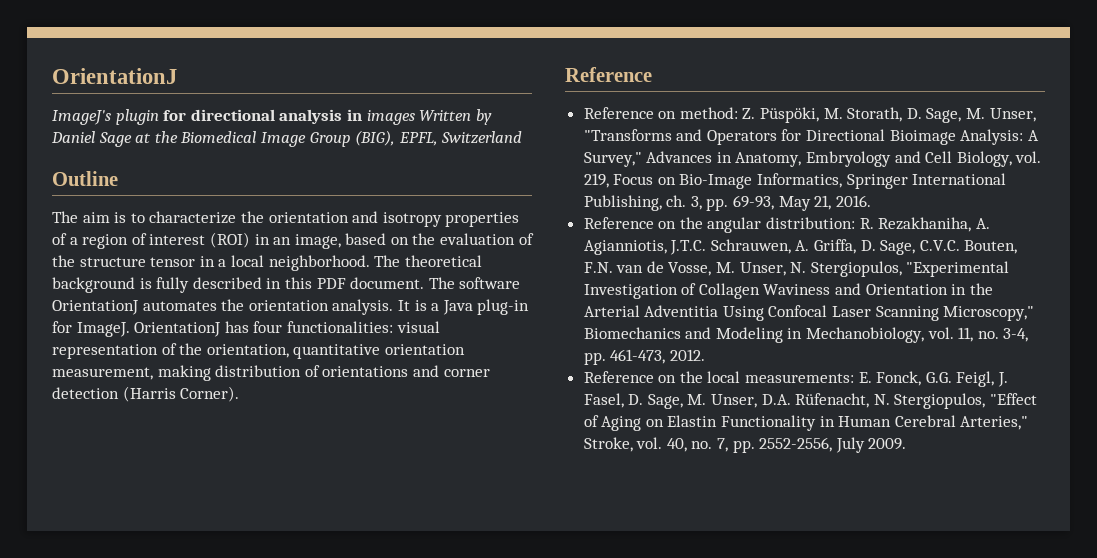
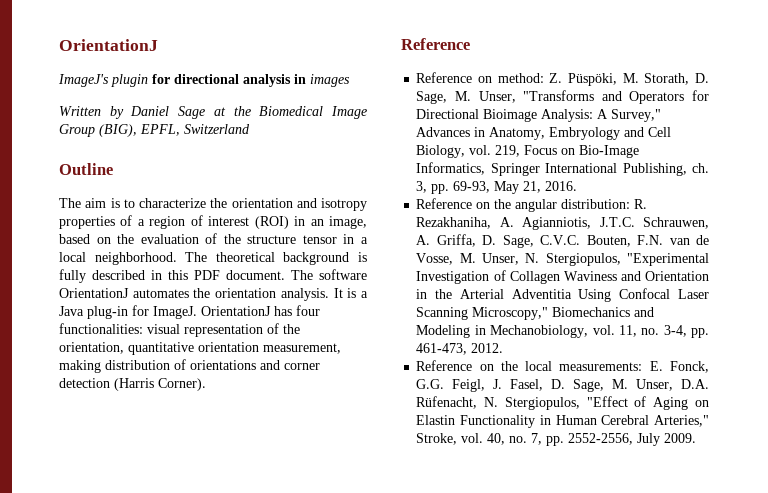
- ImageJ's plugin for directional analysis in images Written by Daniel Sage at the Biomedical Image Group (BIG), EPFL, Switzerland
+ ImageJ's plugin for directional analysis in images
+ Written by Daniel Sage at the Biomedical Image Group (BIG), EPFL, Switzerland

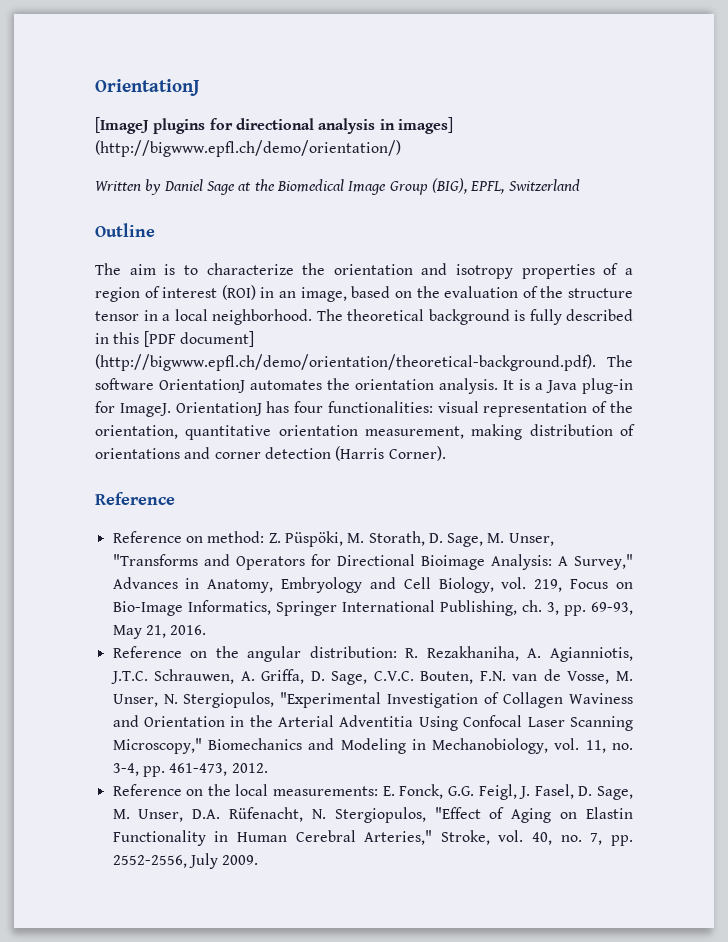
- ImageJ's plugin for directional analysis in images
+ [ImageJ plugins for directional analysis in images] (http://bigwww.epfl.ch/demo/orientation/)
- The theoretical background is fully described in this PDF document. The software OrientationJ automates the orientation analysis.
+ The theoretical background is fully described in this [PDF document] (http://bigwww.epfl.ch/demo/orientation/theoretical-background.pdf). The software OrientationJ automates the orientation analysis.

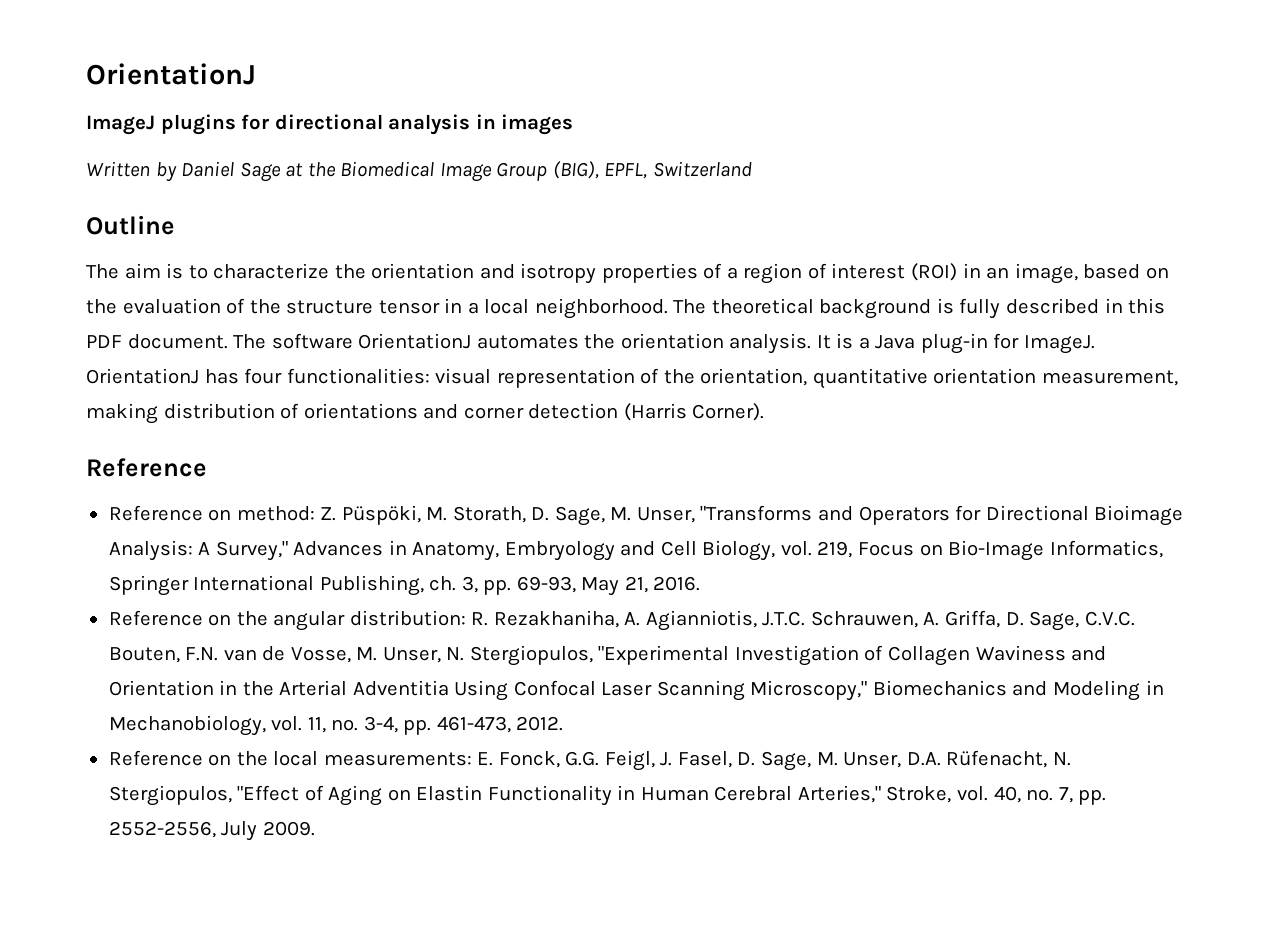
- [ImageJ plugins for directional analysis in images] (http://bigwww.epfl.ch/demo/orientation/)
+ ImageJ plugins for directional analysis in images
- The theoretical background is fully described in this [PDF document] (http://bigwww.epfl.ch/demo/orientation/theoretical-background.pdf). The software OrientationJ automates the orientation analysis.
+ The theoretical background is fully described in this PDF document. The software OrientationJ automates the orientation analysis.

